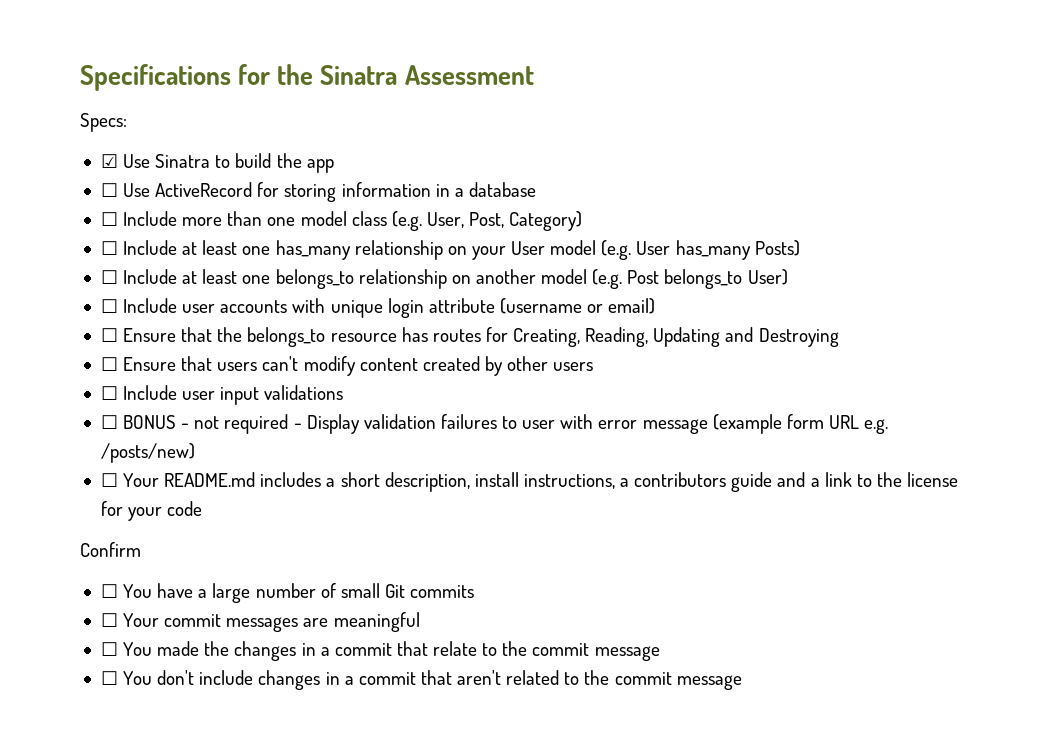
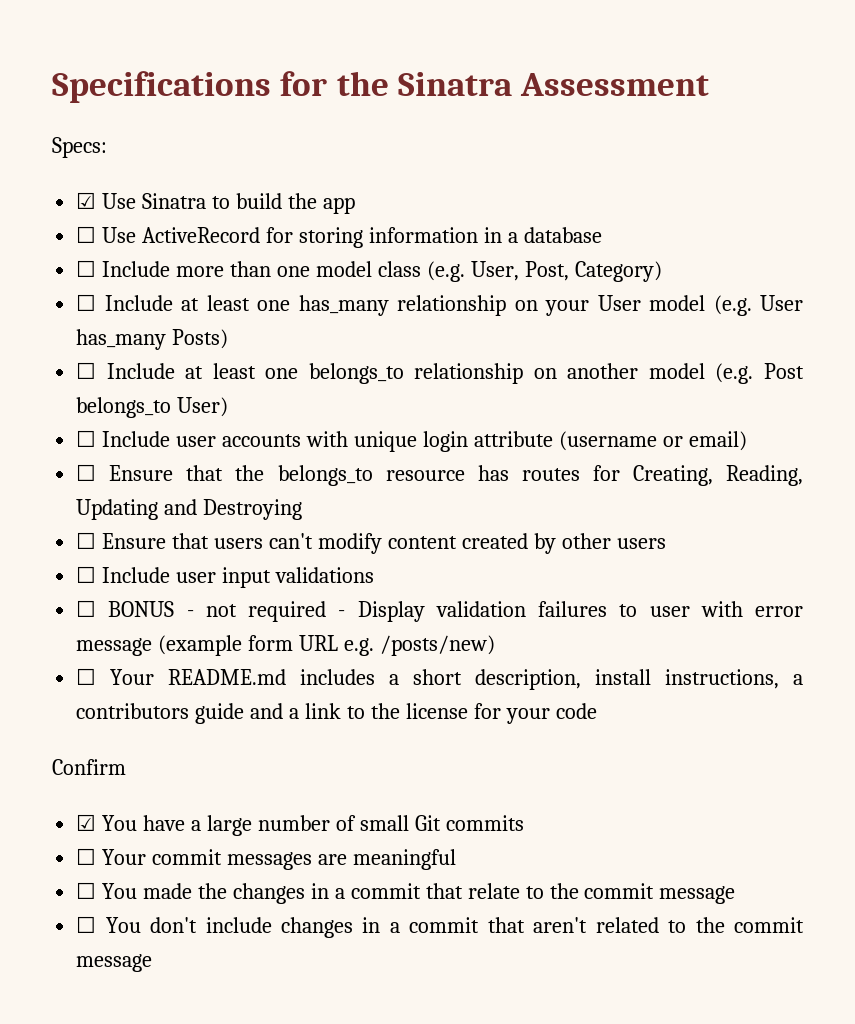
- ☐ You have a large number of small Git commits
+ ☑ You have a large number of small Git commits

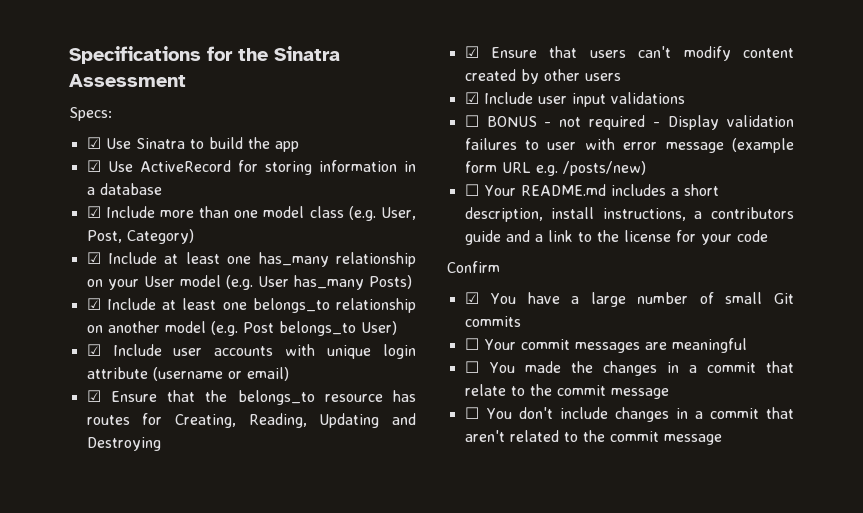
- ☐ Use ActiveRecord for storing information in a database
+ ☑ Use ActiveRecord for storing information in a database
- ☐ Include more than one model class (e.g. User, Post, Category)
+ ☑ Include more than one model class (e.g. User, Post, Category)
- ☐ Include at least one has_many relationship on your User model (e.g. User has_many Posts)
+ ☑ Include at least one has_many relationship on your User model (e.g. User has_many Posts)
- ☐ Include at least one belongs_to relationship on another model (e.g. Post belongs_to User)
+ ☑ Include at least one belongs_to relationship on another model (e.g. Post belongs_to User)
- ☐ Include user accounts with unique login attribute (username or email)
+ ☑ Include user accounts with unique login attribute (username or email)
- ☐ Ensure that the belongs_to resource has routes for Creating, Reading, Updating and Destroying
+ ☑ Ensure that the belongs_to resource has routes for Creating, Reading, Updating and Destroying
- ☐ Ensure that users can't modify content created by other users
+ ☑ Ensure that users can't modify content created by other users
- ☐ Include user input validations
+ ☑ Include user input validations

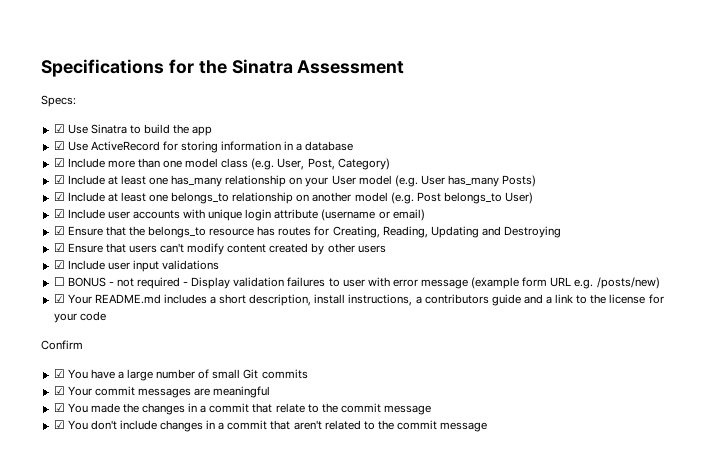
- ☐ Your README.md includes a short description, install instructions, a contributors guide and a link to the license for your code
+ ☑ Your README.md includes a short description, install instructions, a contributors guide and a link to the license for your code
- ☐ Your commit messages are meaningful
+ ☑ Your commit messages are meaningful
- ☐ You made the changes in a commit that relate to the commit message
+ ☑ You made the changes in a commit that relate to the commit message
- ☐ You don't include changes in a commit that aren't related to the commit message
+ ☑ You don't include changes in a commit that aren't related to the commit message

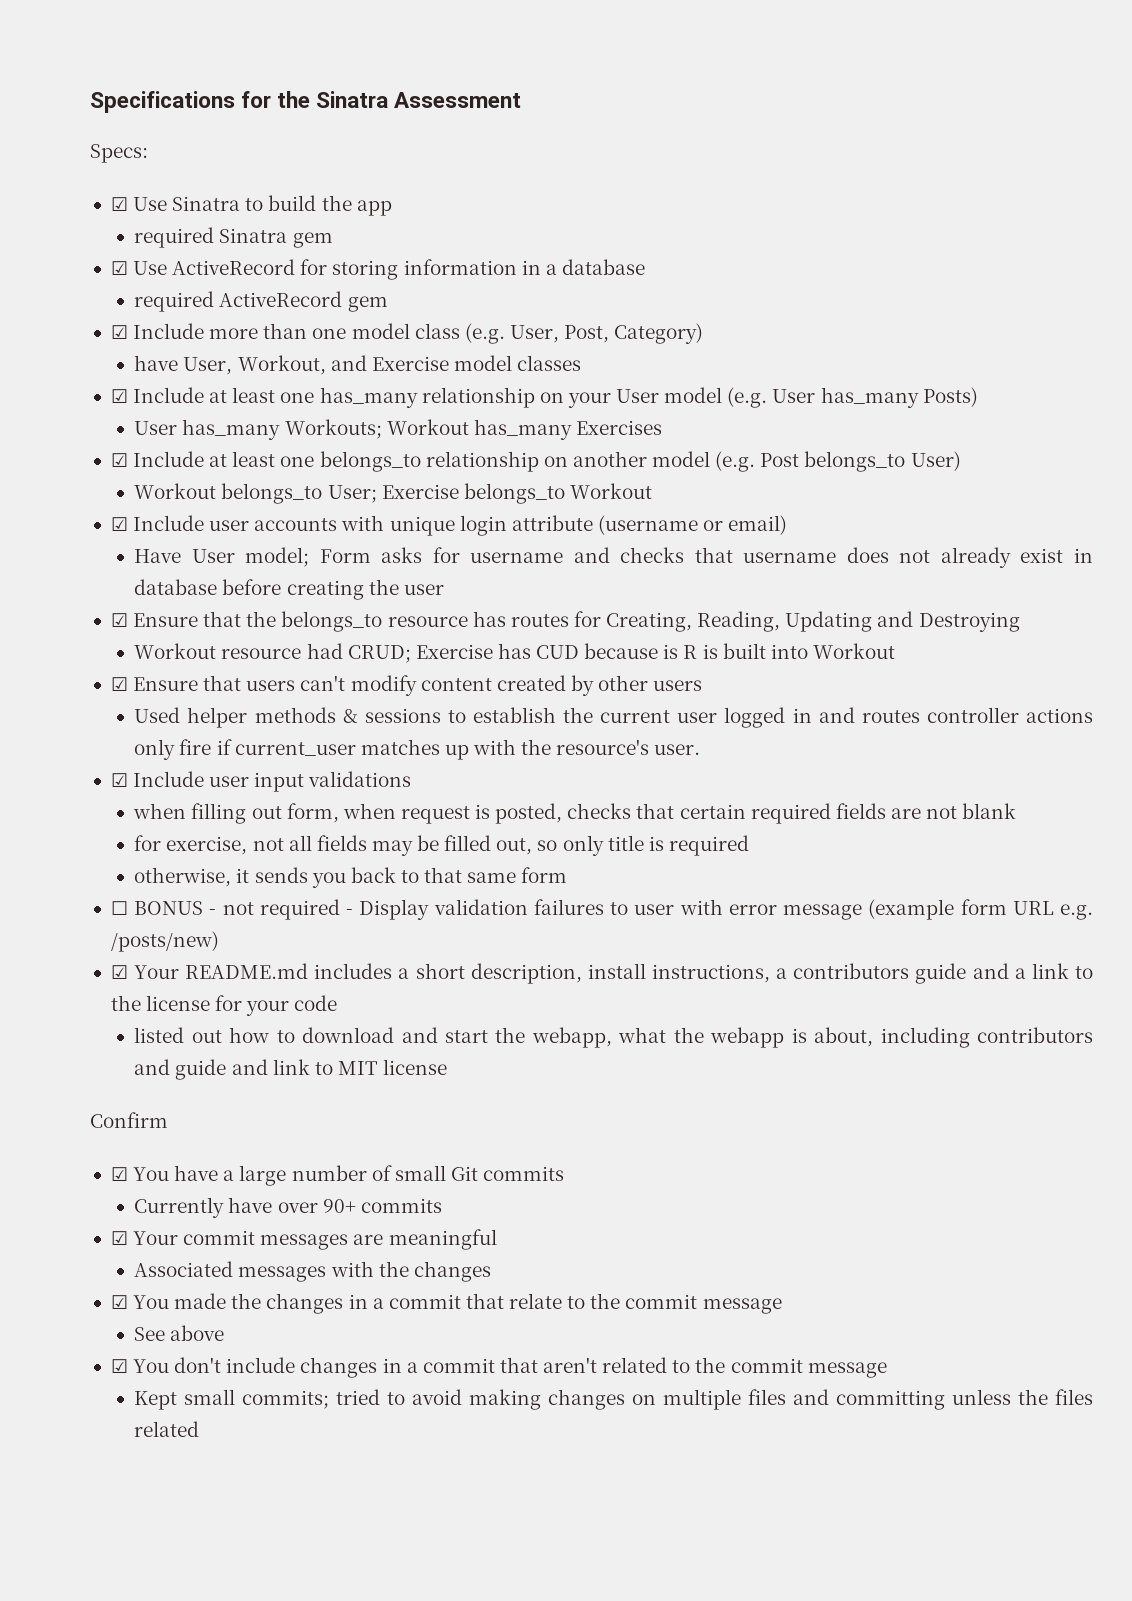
+ required Sinatra gem
+ required ActiveRecord gem
+ have User, Workout, and Exercise model classes
+ User has_many Workouts; Workout has_many Exercises
+ Workout belongs_to User; Exercise belongs_to Workout
+ Have User model; Form asks for username and checks that username does not already exist in database before creating the user
+ Workout resource had CRUD; Exercise has CUD because is R is built into Workout
+ Used helper methods & sessions to establish the current user logged in and routes controller actions only fire if current_user matches up with the resource's user.
+ when filling out form, when request is posted, checks that certain required fields are not blank
+ for exercise, not all fields may be filled out, so only title is required
+ otherwise, it sends you back to that same form
+ listed out how to download and start the webapp, what the webapp is about, including contributors and guide and link to MIT license
+ Currently have over 90+ commits
+ Associated messages with the changes
+ See above
+ Kept small commits; tried to avoid making changes on multiple files and committing unless the files related

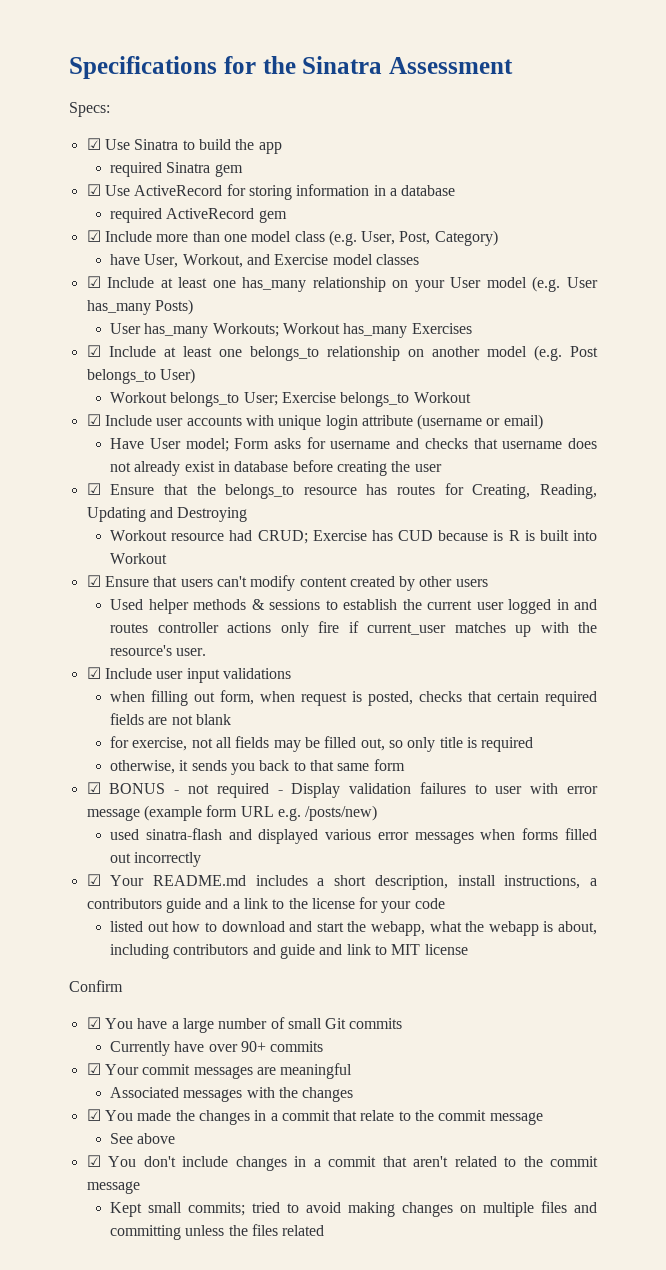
- ☐ BONUS - not required - Display validation failures to user with error message (example form URL e.g. /posts/new)
+ ☑ BONUS - not required - Display validation failures to user with error message (example form URL e.g. /posts/new)
+ used sinatra-flash and displayed various error messages when forms filled out incorrectly

